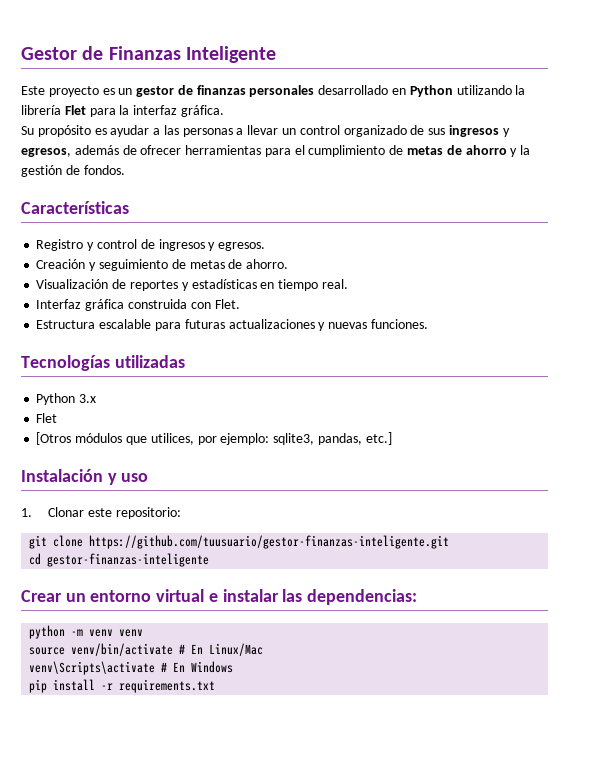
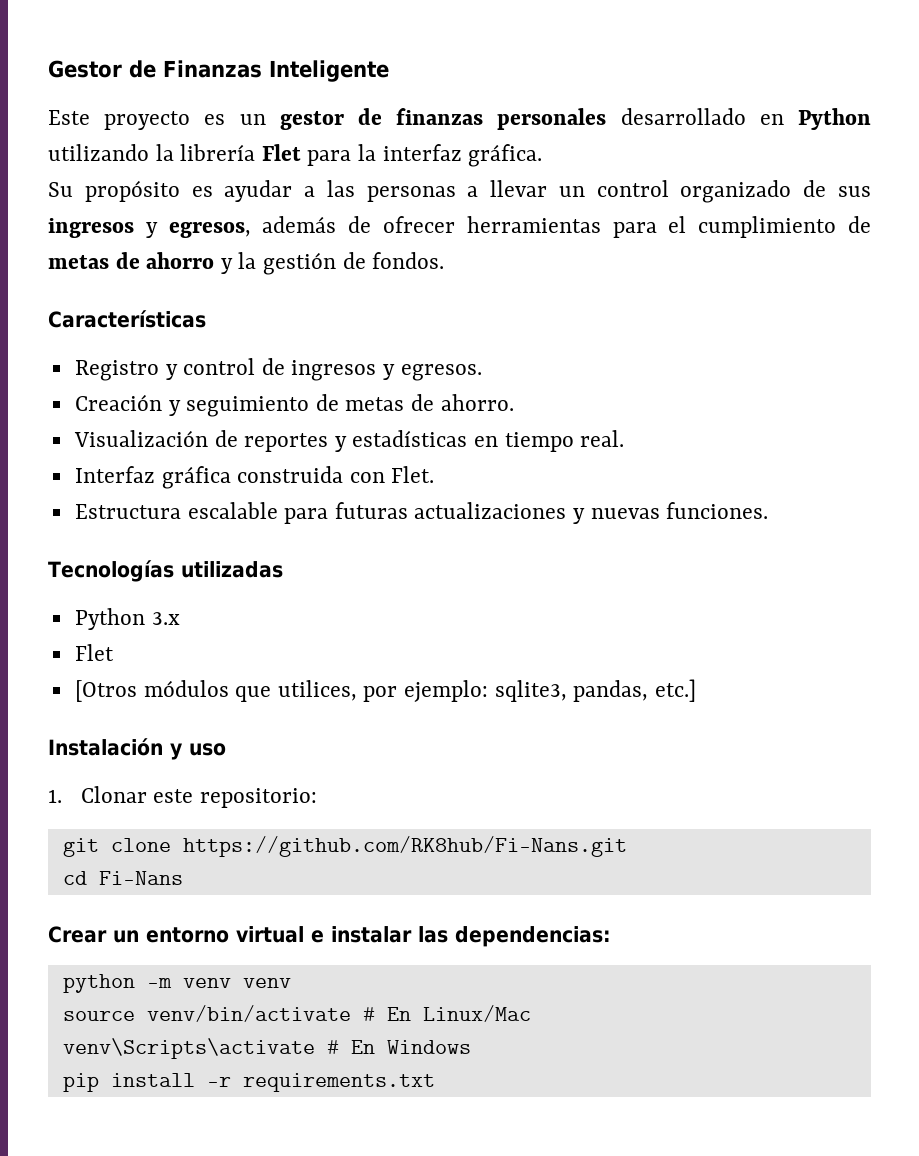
- git clone https://github.com/tuusuario/gestor-finanzas-inteligente.git
+ git clone https://github.com/RK8hub/Fi-Nans.git
- cd gestor-finanzas-inteligente
+ cd Fi-Nans

